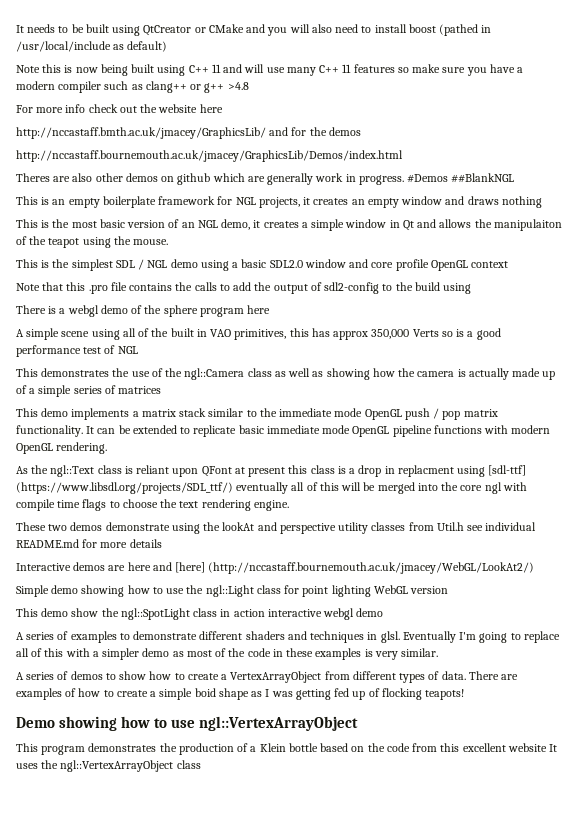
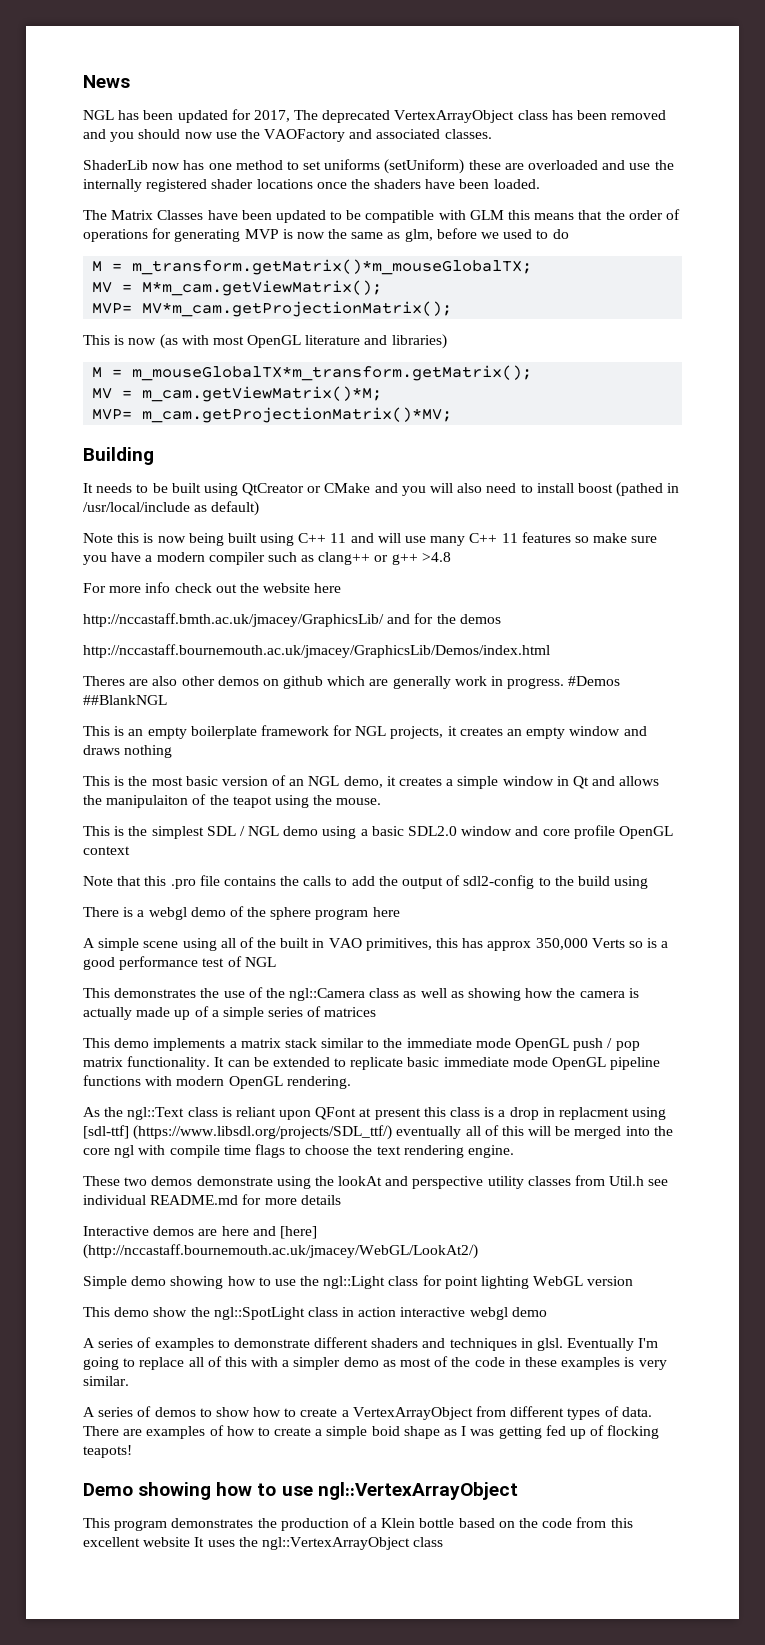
+ News
+ NGL has been updated for 2017, The deprecated VertexArrayObject class has been removed and you should now use the VAOFactory and associated classes.
+ ShaderLib now has one method to set uniforms (setUniform) these are overloaded and use the internally registered shader locations once the shaders have been loaded.
+ The Matrix Classes have been updated to be compatible with GLM this means that the order of operations for generating MVP is now the same as glm, before we used to do
+ M = m_transform.getMatrix()*m_mouseGlobalTX;
+ MV = M*m_cam.getViewMatrix();
+ MVP= MV*m_cam.getProjectionMatrix();
+ This is now (as with most OpenGL literature and libraries)
+ M = m_mouseGlobalTX*m_transform.getMatrix();
+ MV = m_cam.getViewMatrix()*M;
+ MVP= m_cam.getProjectionMatrix()*MV;
+ Building

